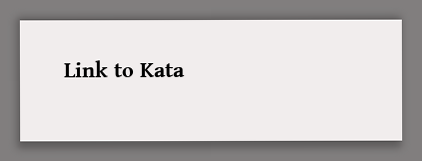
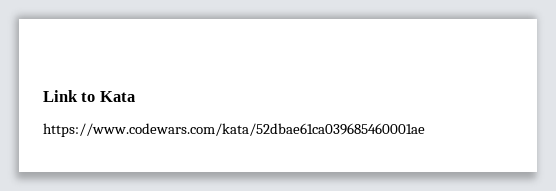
+ https://www.codewars.com/kata/52dbae61ca039685460001ae

